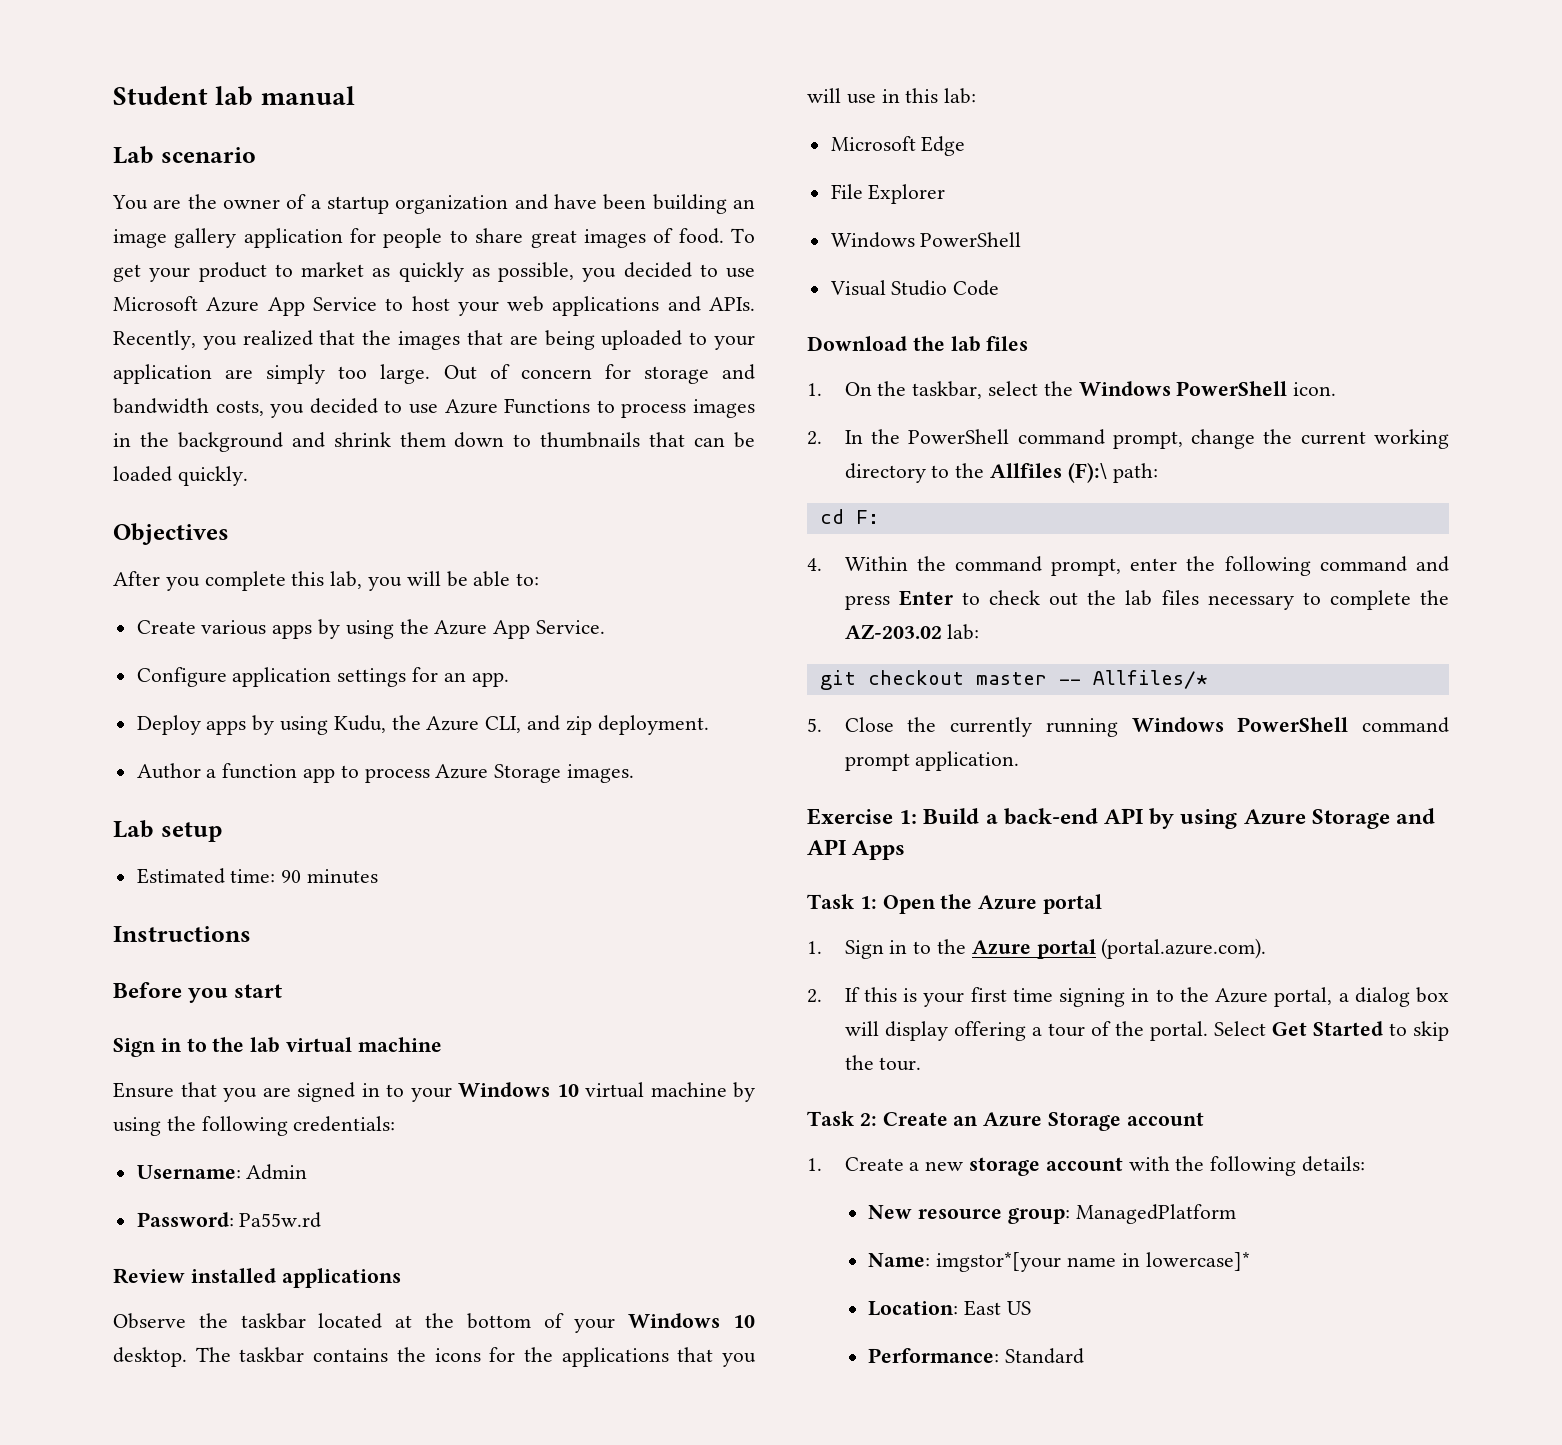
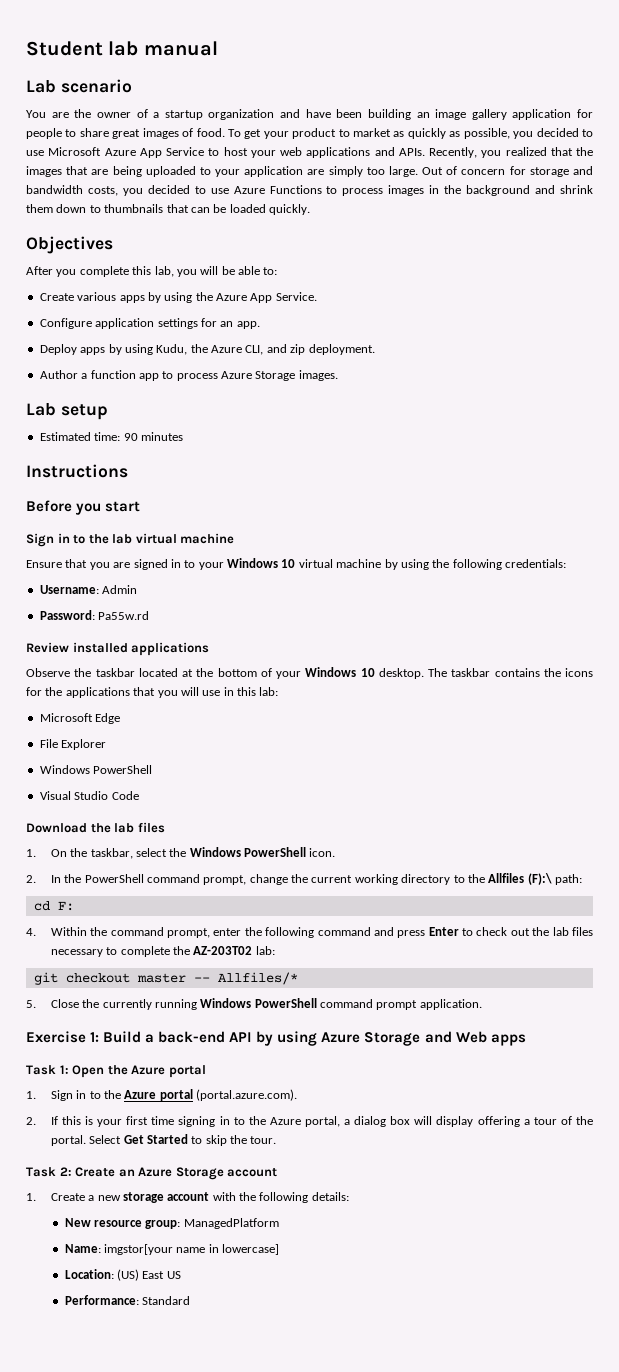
- 4. Within the command prompt, enter the following command and press Enter to check out the lab files necessary to complete the AZ-203.02 lab:
+ 4. Within the command prompt, enter the following command and press Enter to check out the lab files necessary to complete the AZ-203T02 lab:
- Exercise 1: Build a back-end API by using Azure Storage and API Apps
+ Exercise 1: Build a back-end API by using Azure Storage and Web apps
- Name: imgstor*[your name in lowercase]*
+ Name: imgstor[your name in lowercase]
- Location: East US
+ Location: (US) East US

